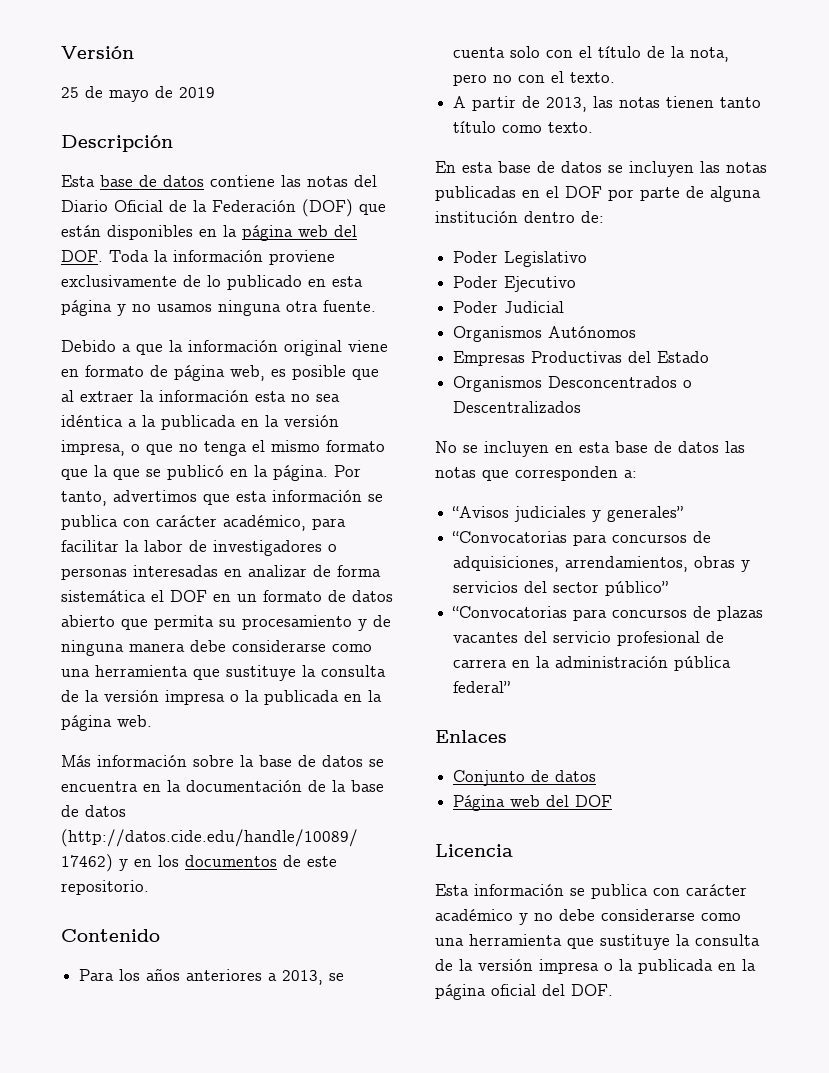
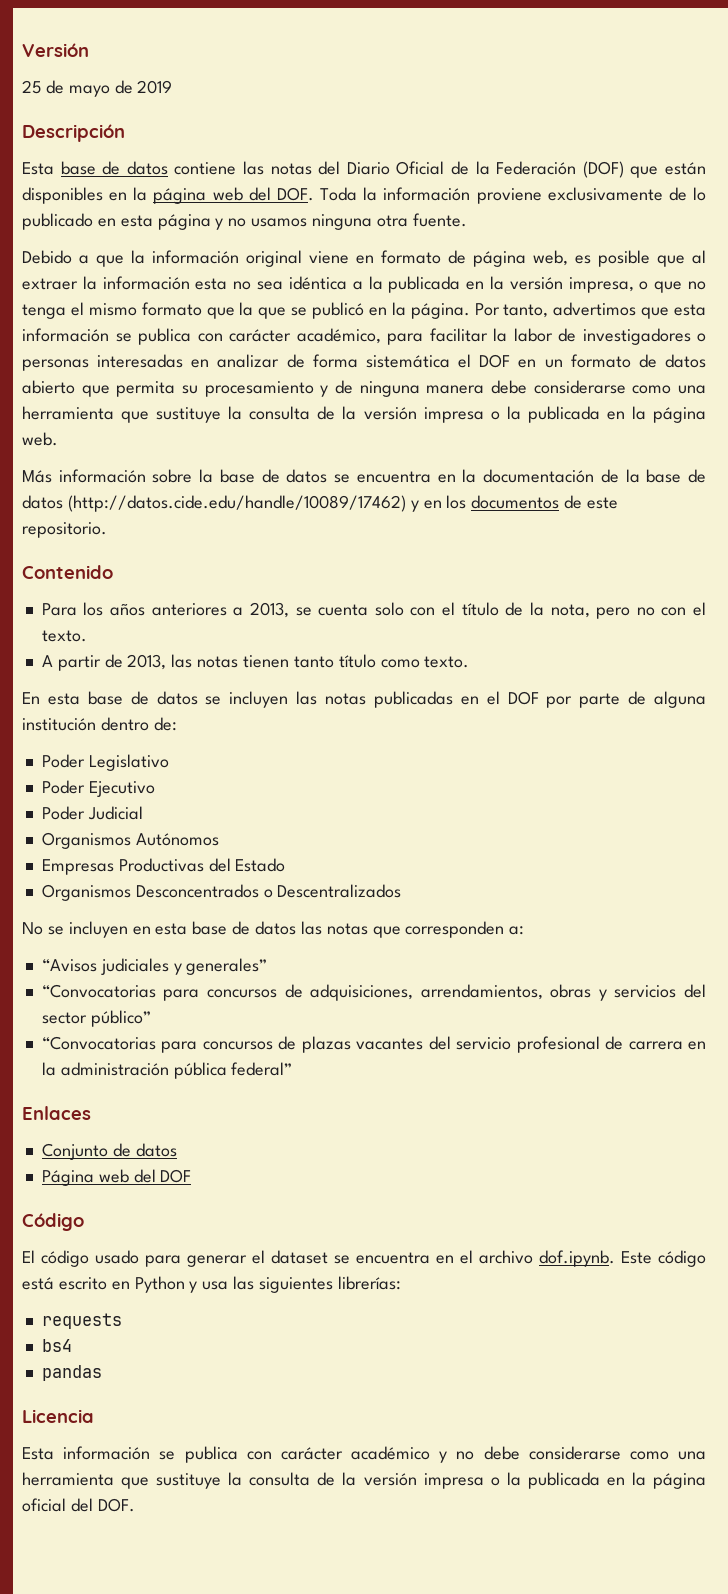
+ Código
+ El código usado para generar el dataset se encuentra en el archivo dof.ipynb. Este código está escrito en Python y usa las siguientes librerías:
+ requests
+ bs4
+ pandas

